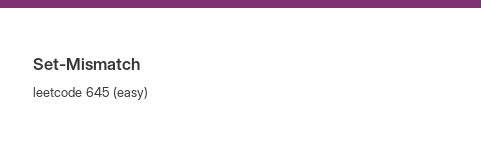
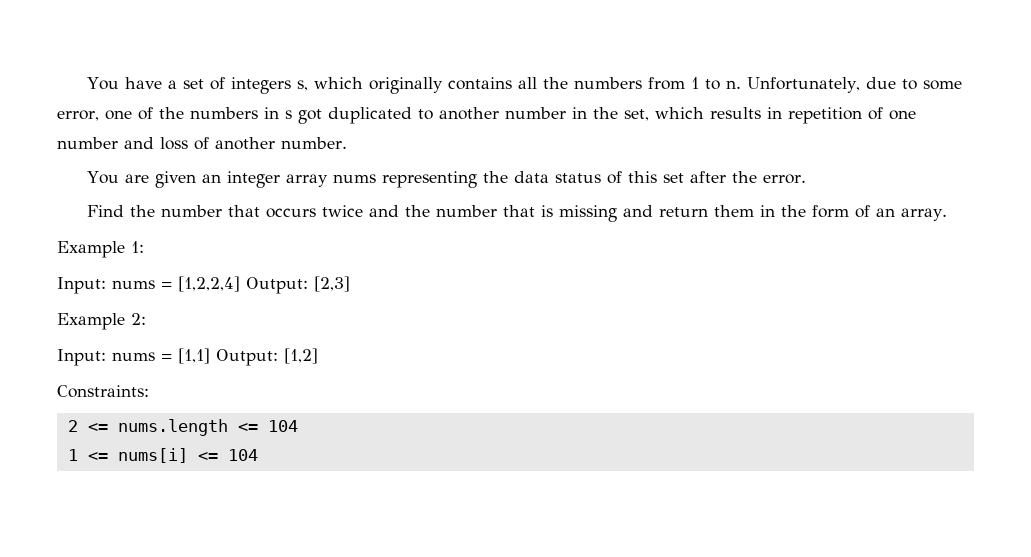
- Set-Mismatch
- leetcode 645 (easy)
+ You have a set of integers s, which originally contains all the numbers from 1 to n. Unfortunately, due to some error, one of the numbers in s got duplicated to another number in the set, which results in repetition of one number and loss of another number.
+ You are given an integer array nums representing the data status of this set after the error.
+ Find the number that occurs twice and the number that is missing and return them in the form of an array.
+ Example 1:
+ Input: nums = [1,2,2,4] Output: [2,3]
+ Example 2:
+ Input: nums = [1,1] Output: [1,2]
+ Constraints:
+ 2 <= nums.length <= 104
+ 1 <= nums[i] <= 104

